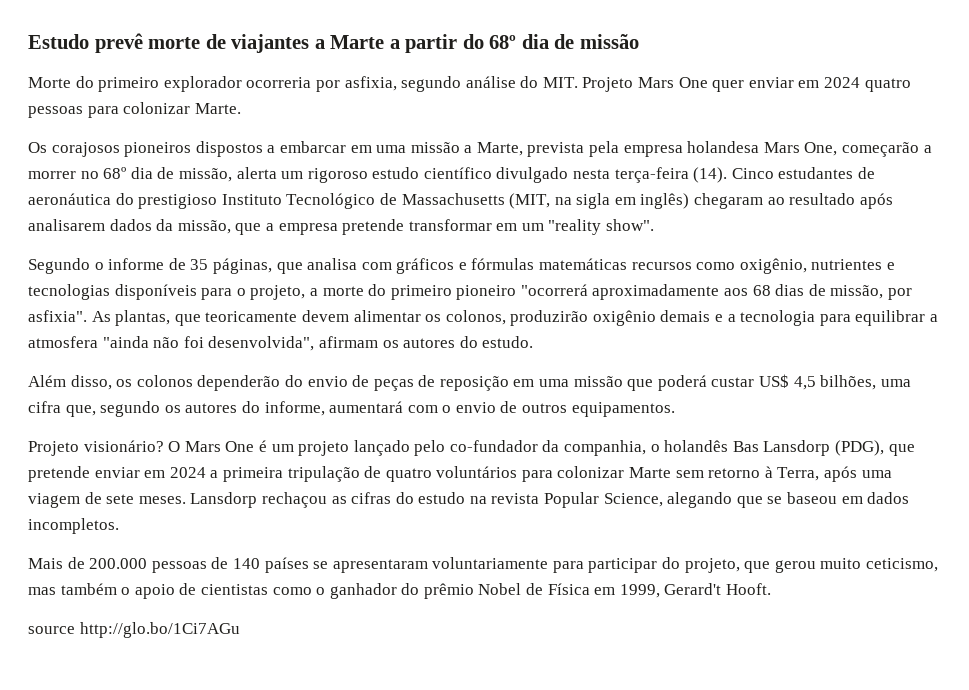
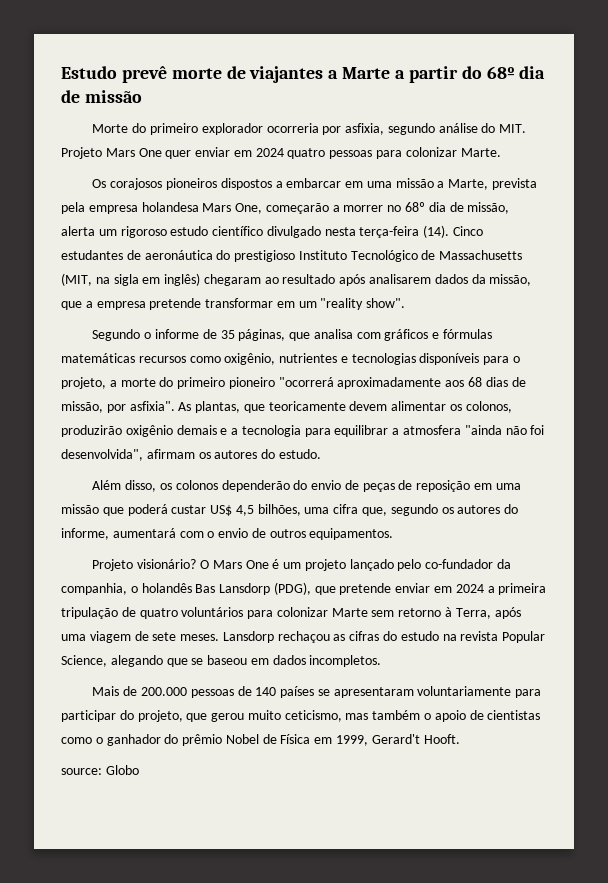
- source http://glo.bo/1Ci7AGu
+ source: Globo

